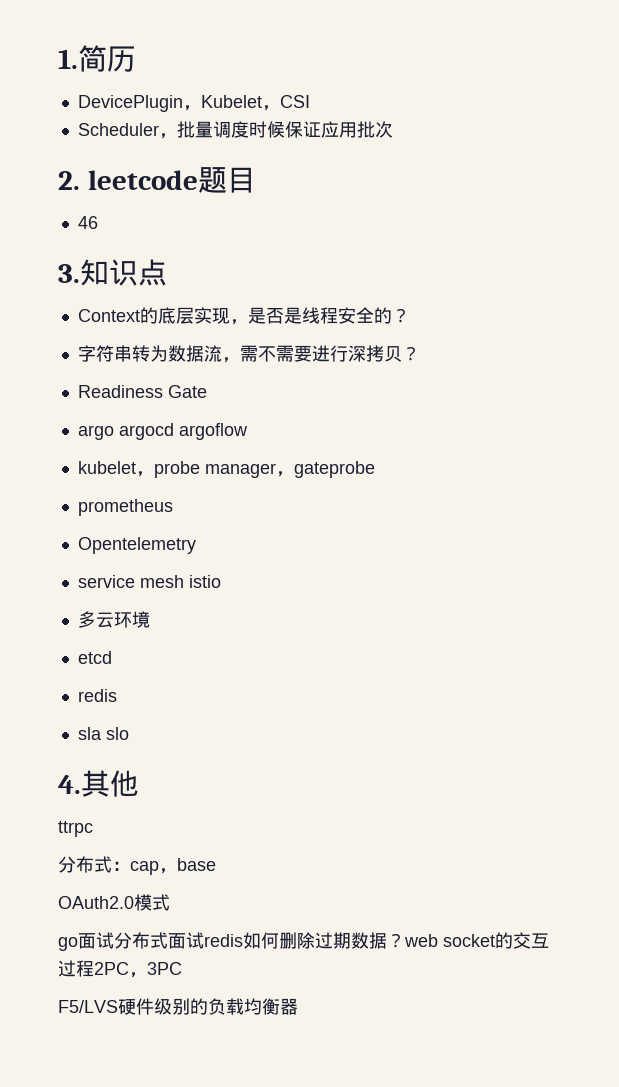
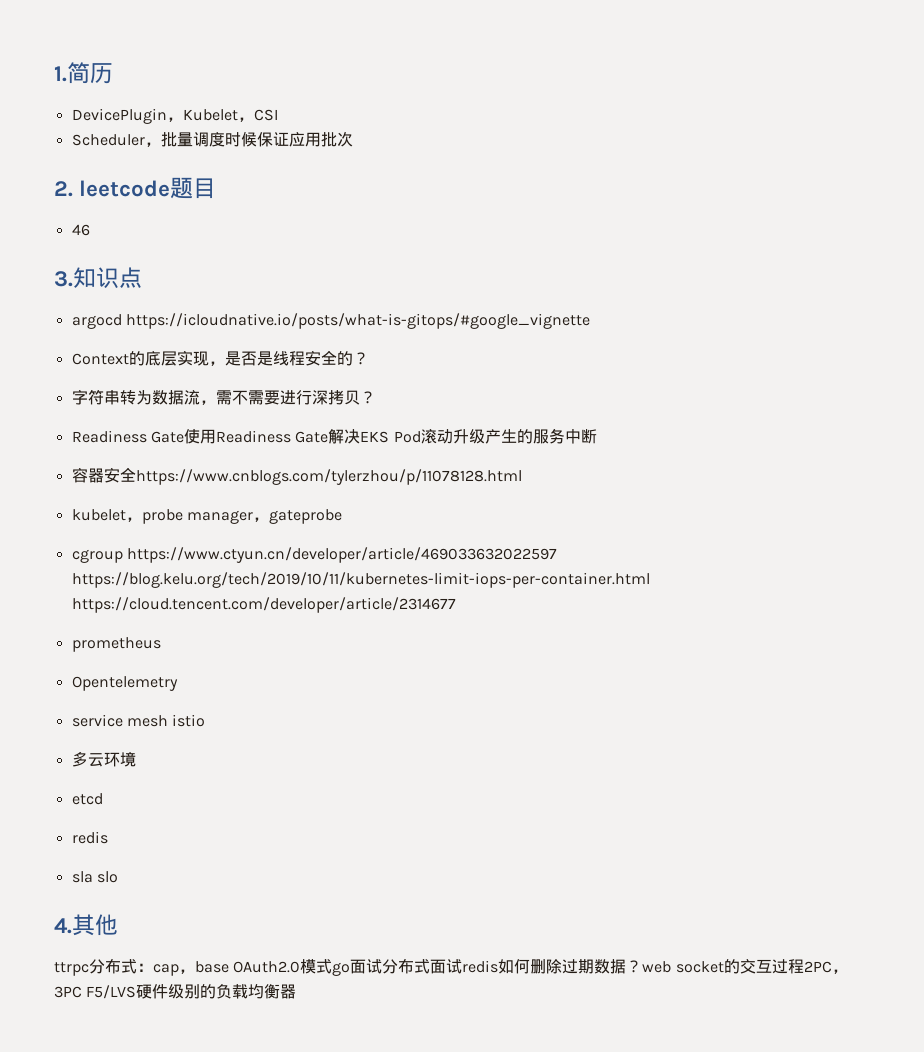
+ argocd https://icloudnative.io/posts/what-is-gitops/#google_vignette
- Readiness Gate
- argo argocd argoflow
+ Readiness Gate使用Readiness Gate解决EKS Pod滚动升级产生的服务中断
+ 容器安全https://www.cnblogs.com/tylerzhou/p/11078128.html
+ cgroup https://www.ctyun.cn/developer/article/469033632022597 https://blog.kelu.org/tech/2019/10/11/kubernetes-limit-iops-per-container.html https://cloud.tencent.com/developer/article/2314677
- ttrpc
- 分布式：cap，base
- OAuth2.0模式
- go面试分布式面试redis如何删除过期数据？web socket的交互过程2PC，3PC
- F5/LVS硬件级别的负载均衡器
+ ttrpc分布式：cap，base OAuth2.0模式go面试分布式面试redis如何删除过期数据？web socket的交互过程2PC，3PC F5/LVS硬件级别的负载均衡器

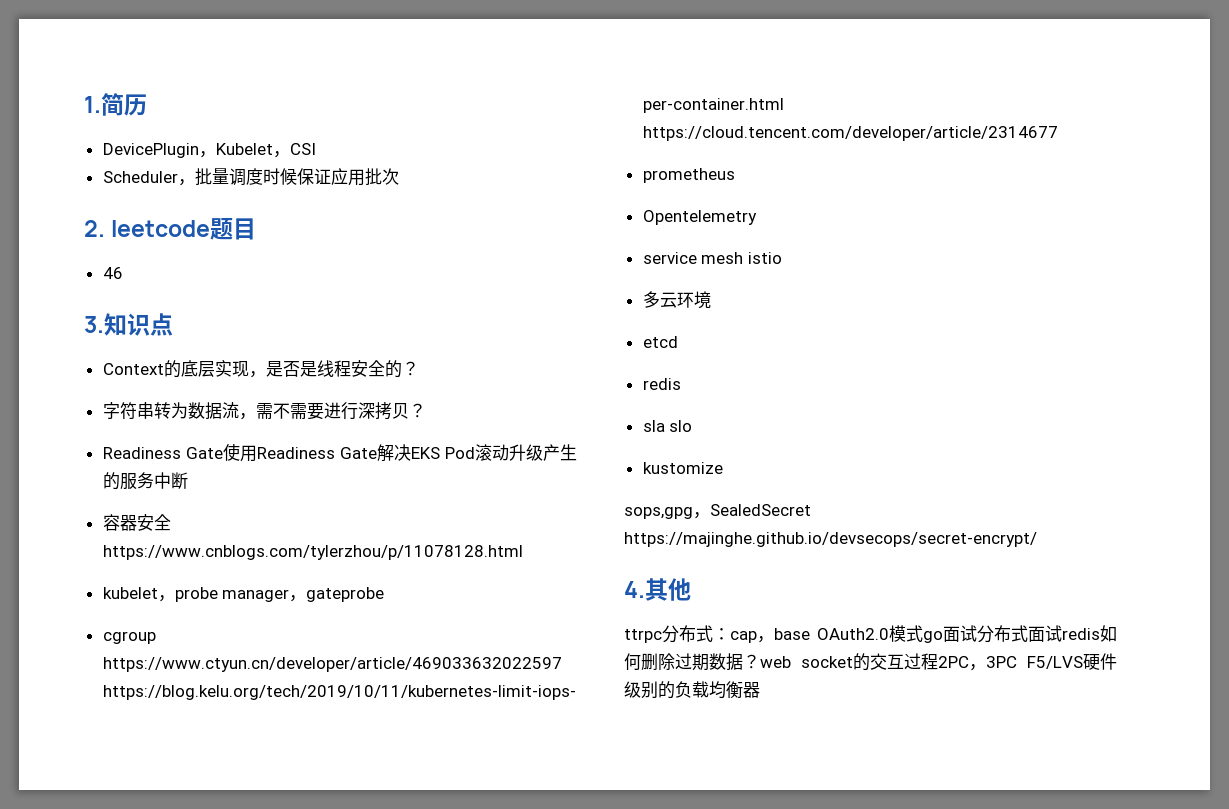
- argocd https://icloudnative.io/posts/what-is-gitops/#google_vignette
+ kustomize
+ sops,gpg，SealedSecret https://majinghe.github.io/devsecops/secret-encrypt/

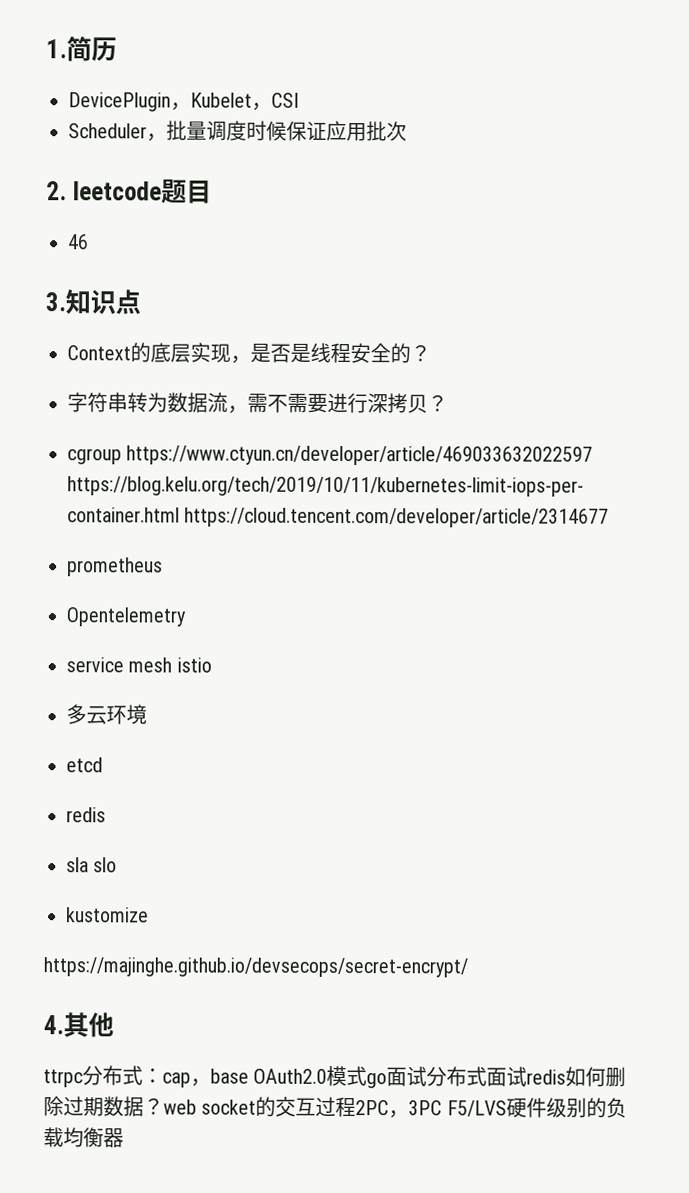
- Readiness Gate使用Readiness Gate解决EKS Pod滚动升级产生的服务中断
- 容器安全https://www.cnblogs.com/tylerzhou/p/11078128.html
- kubelet，probe manager，gateprobe
- sops,gpg，SealedSecret https://majinghe.github.io/devsecops/secret-encrypt/
+ https://majinghe.github.io/devsecops/secret-encrypt/

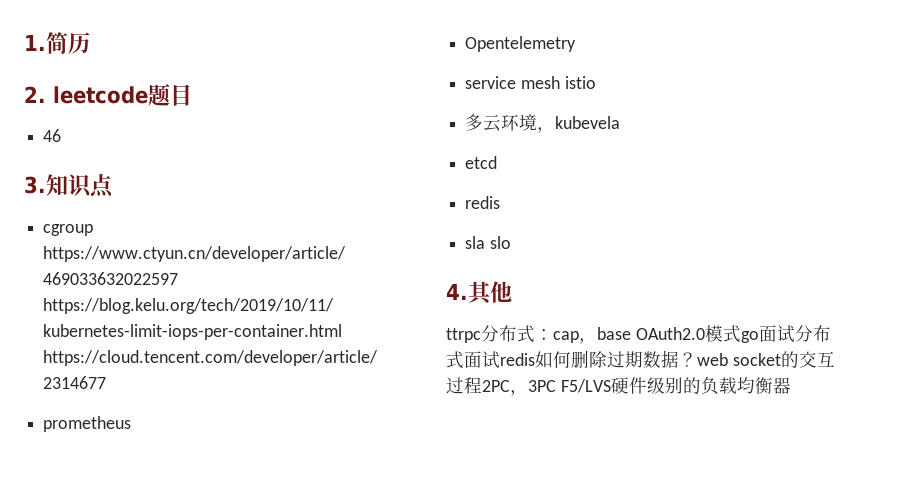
- DevicePlugin，Kubelet，CSI
- Scheduler，批量调度时候保证应用批次
- Context的底层实现，是否是线程安全的？
- 字符串转为数据流，需不需要进行深拷贝？
- 多云环境
+ 多云环境，kubevela
- kustomize
- https://majinghe.github.io/devsecops/secret-encrypt/

